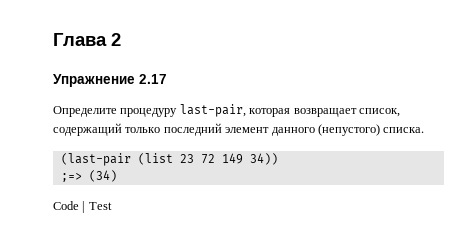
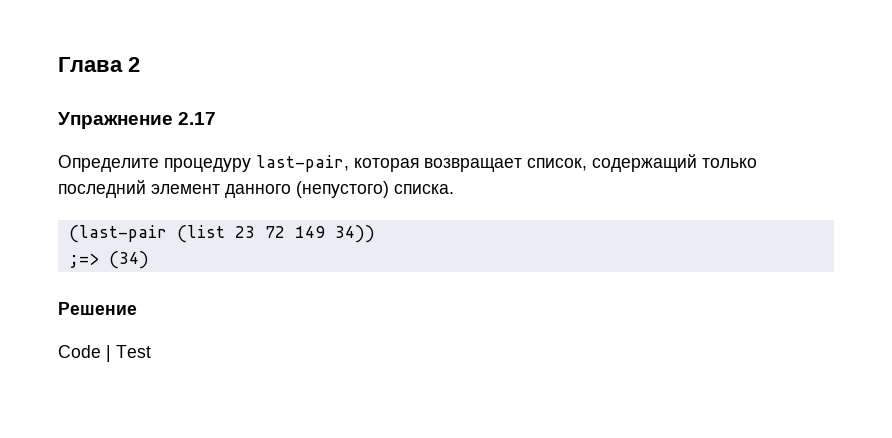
+ Решение

